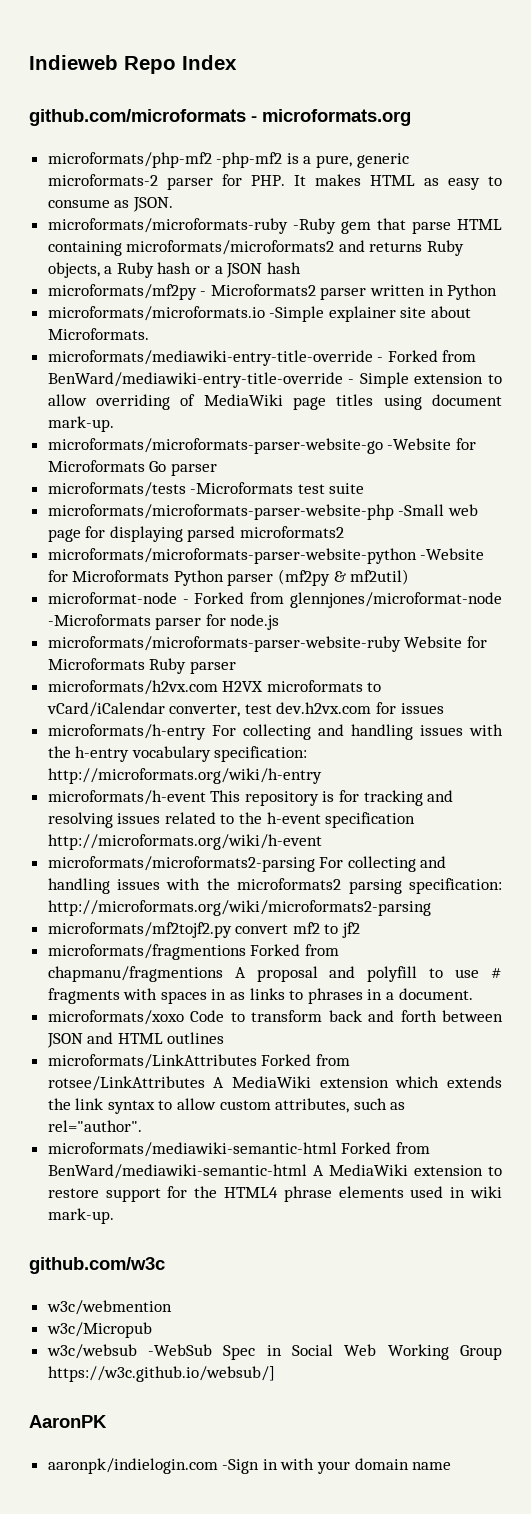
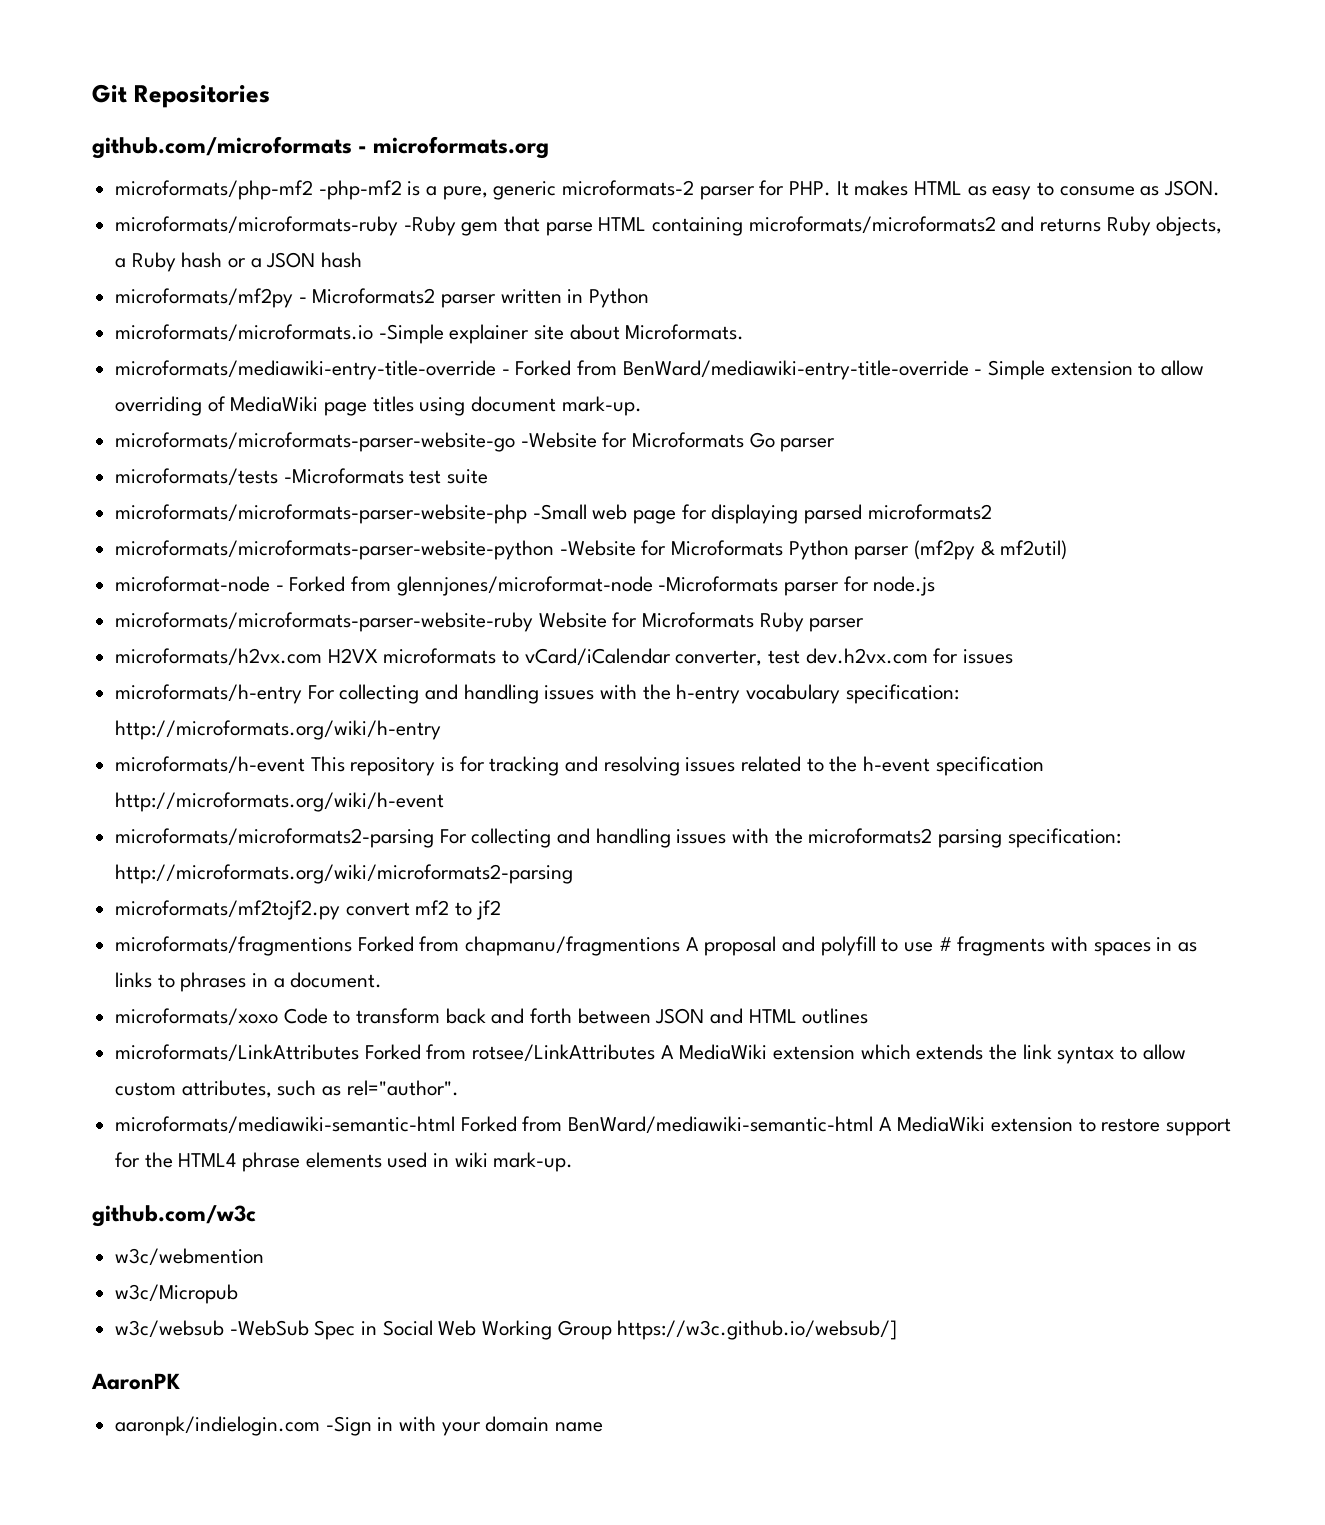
- Indieweb Repo Index
+ Git Repositories

